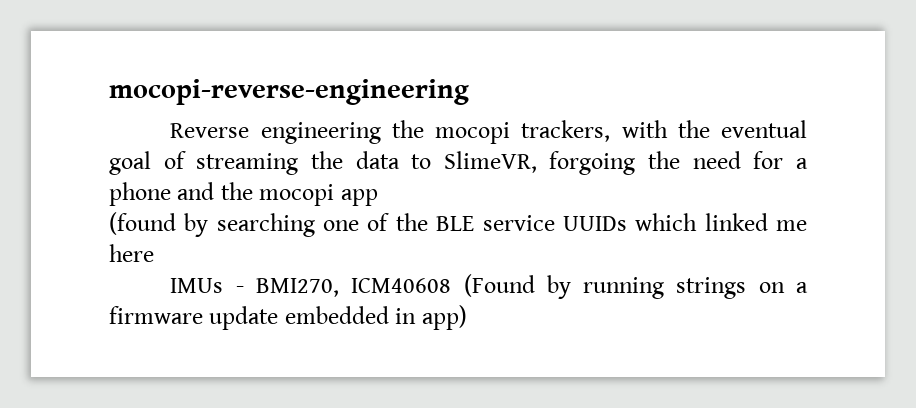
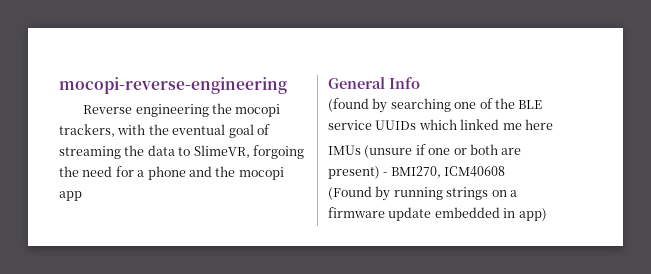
+ General Info
- IMUs - BMI270, ICM40608 (Found by running strings on a firmware update embedded in app)
+ IMUs (unsure if one or both are present) - BMI270, ICM40608
+ (Found by running strings on a firmware update embedded in app)

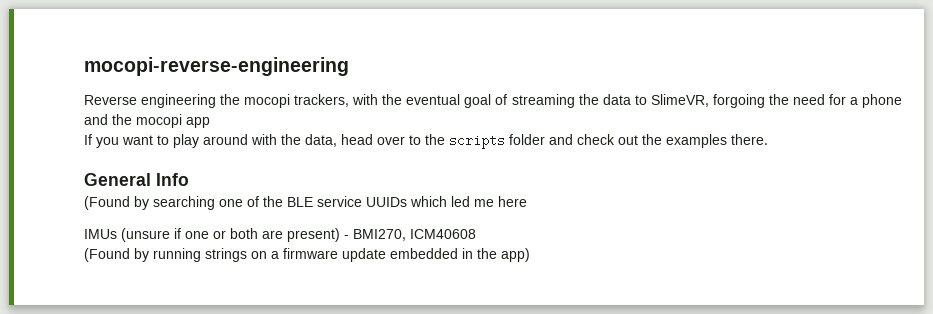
+ If you want to play around with the data, head over to the scripts folder and check out the examples there.
- (found by searching one of the BLE service UUIDs which linked me here
+ (Found by searching one of the BLE service UUIDs which led me here
- (Found by running strings on a firmware update embedded in app)
+ (Found by running strings on a firmware update embedded in the app)

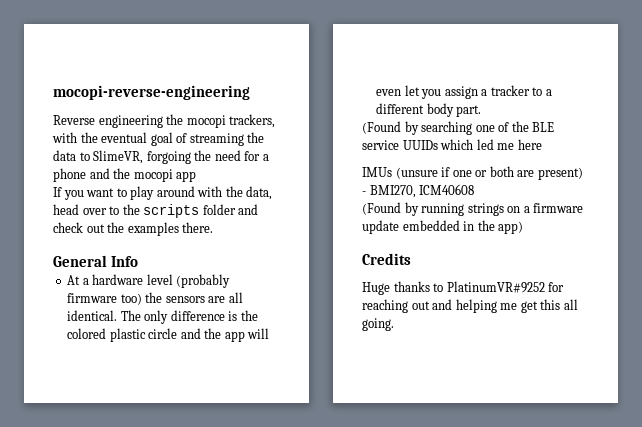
+ At a hardware level (probably firmware too) the sensors are all identical. The only difference is the colored plastic circle and the app will even let you assign a tracker to a different body part.
+ Credits
+ Huge thanks to PlatinumVR#9252 for reaching out and helping me get this all going.

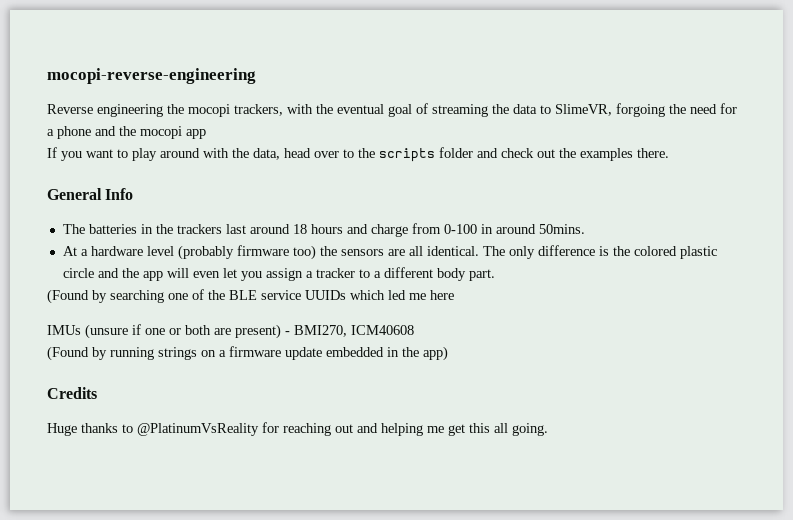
+ The batteries in the trackers last around 18 hours and charge from 0-100 in around 50mins.
- Huge thanks to PlatinumVR#9252 for reaching out and helping me get this all going.
+ Huge thanks to @PlatinumVsReality for reaching out and helping me get this all going.

